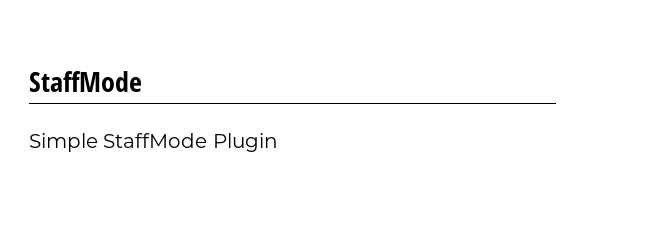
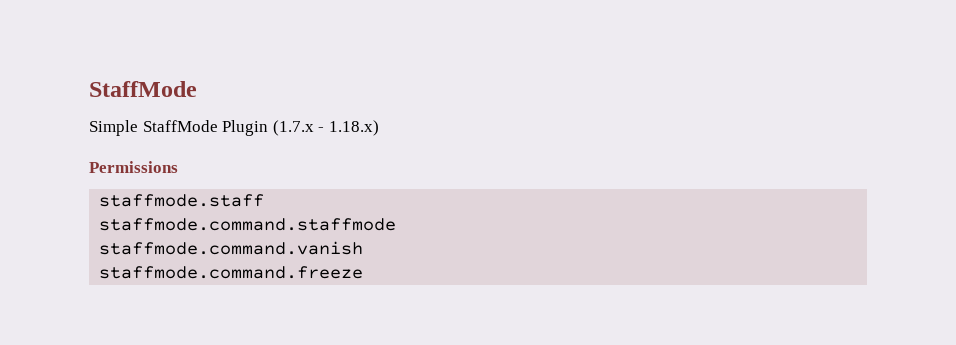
- Simple StaffMode Plugin
+ Simple StaffMode Plugin (1.7.x - 1.18.x)
+ Permissions
+ staffmode.staff
+ staffmode.command.staffmode
+ staffmode.command.vanish
+ staffmode.command.freeze

